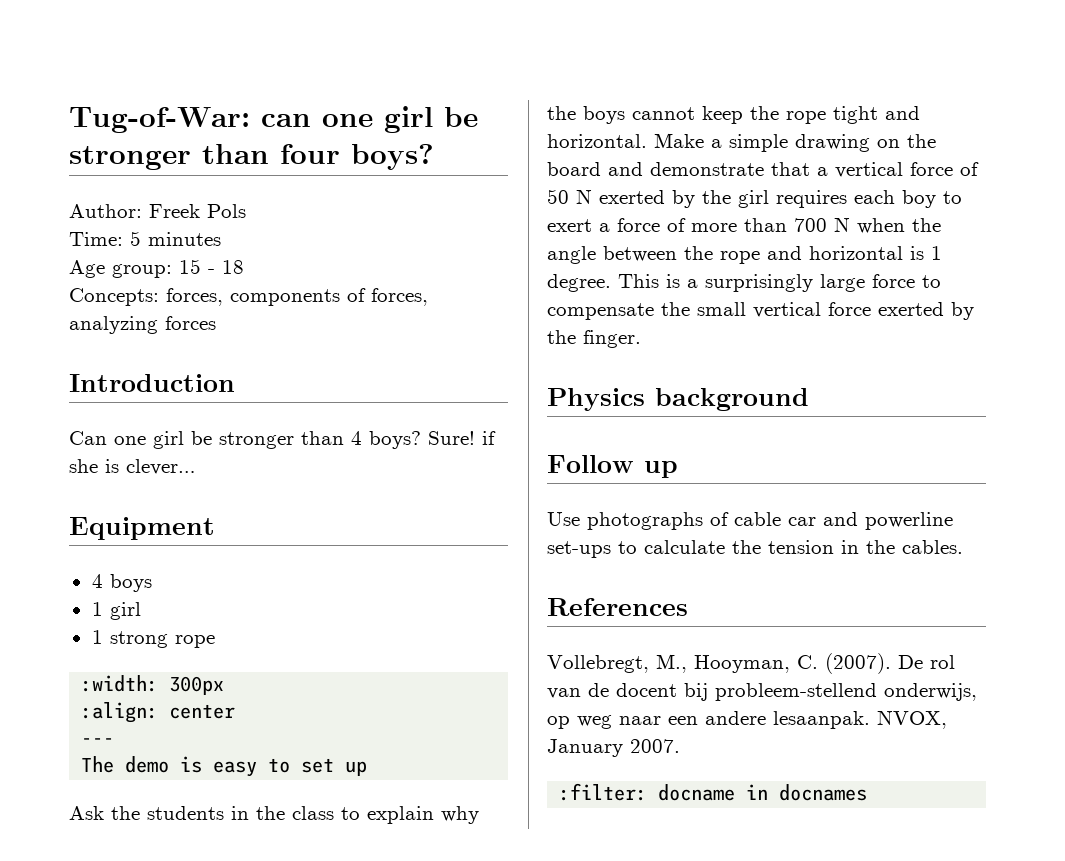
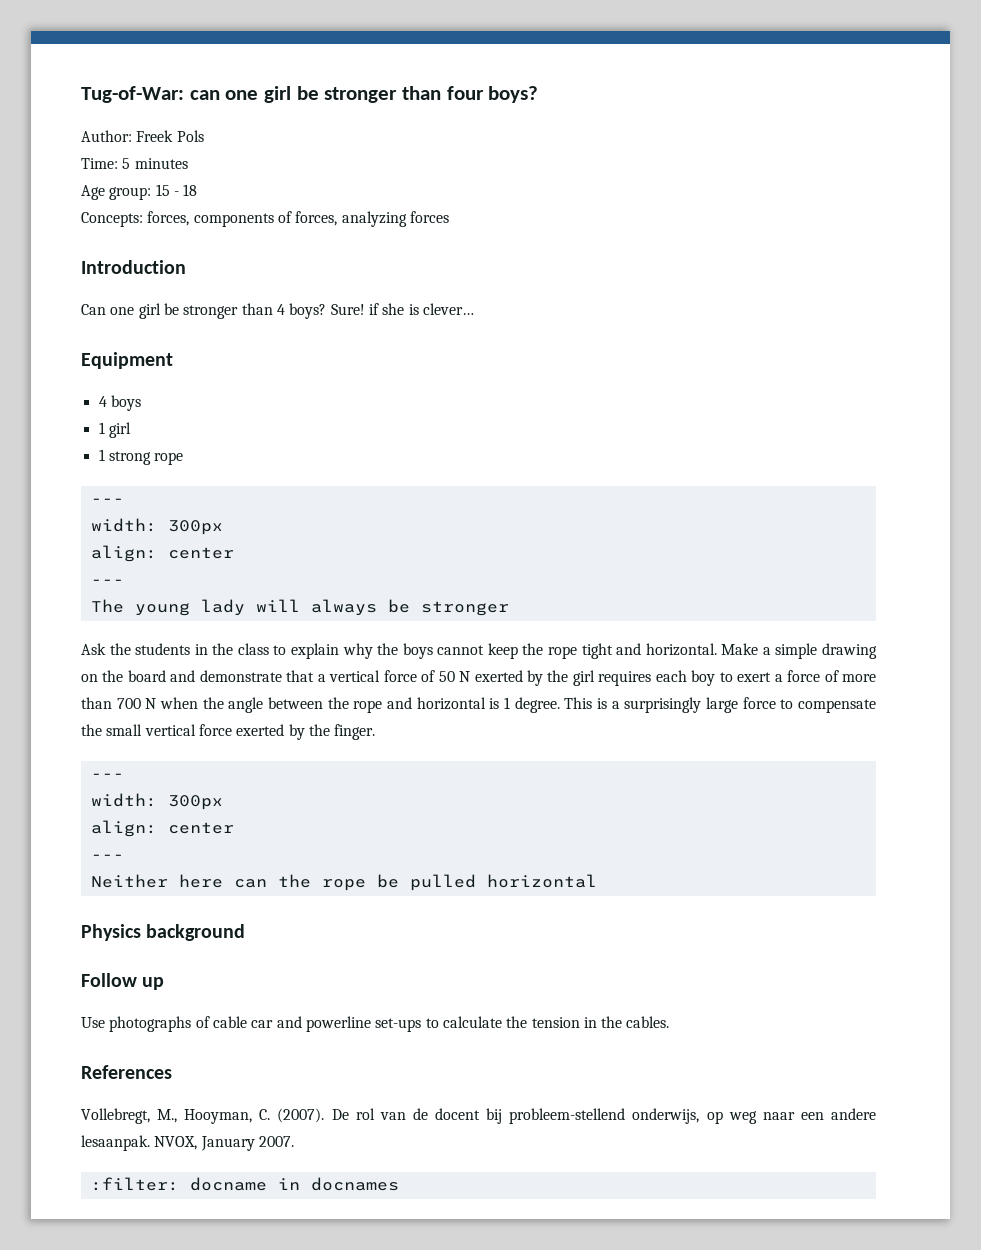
  1 strong rope
- :width: 300px
- :align: center
+ ---
+ width: 300px
+ align: center
- The demo is easy to set up
+ The young lady will always be stronger
  This is a surprisingly large force to compensate the small vertical force exerted by the finger.
+ ---
+ width: 300px
+ align: center
+ ---
+ Neither here can the rope be pulled horizontal

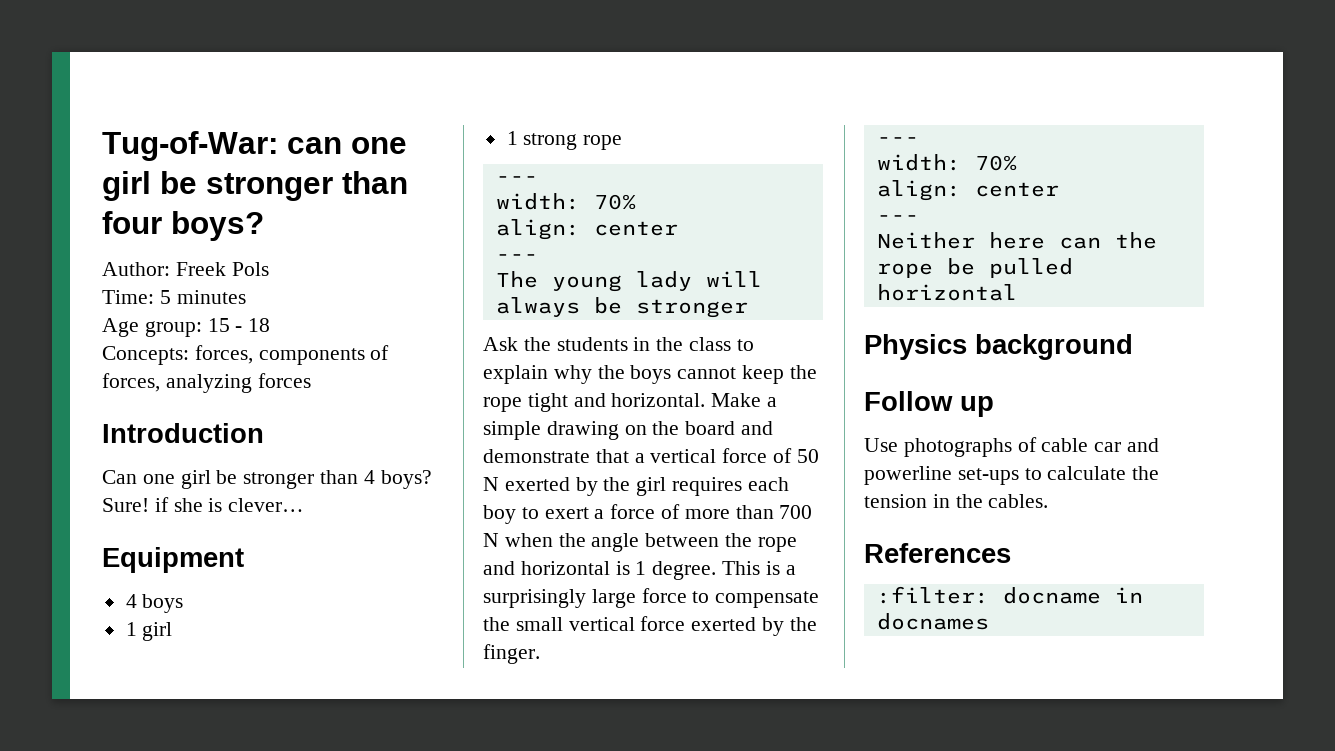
  1 strong rope
  ---
- width: 300px
+ width: 70%
  This is a surprisingly large force to compensate the small vertical force exerted by the finger.
  ---
- width: 300px
+ width: 70%
- Vollebregt, M., Hooyman, C. (2007). De rol van de docent bij probleem-stellend onderwijs, op weg naar een andere lesaanpak. NVOX, January 2007.

